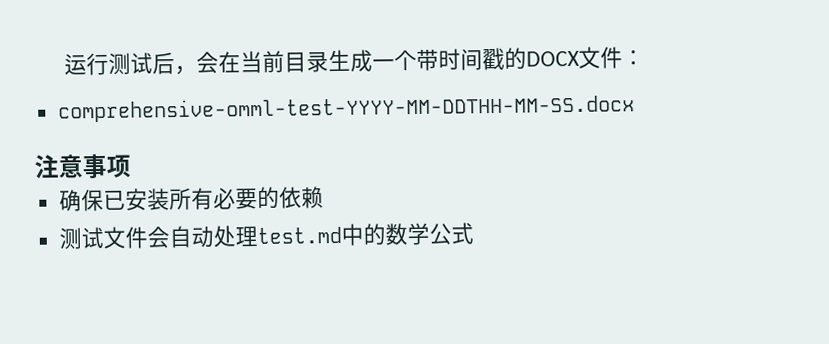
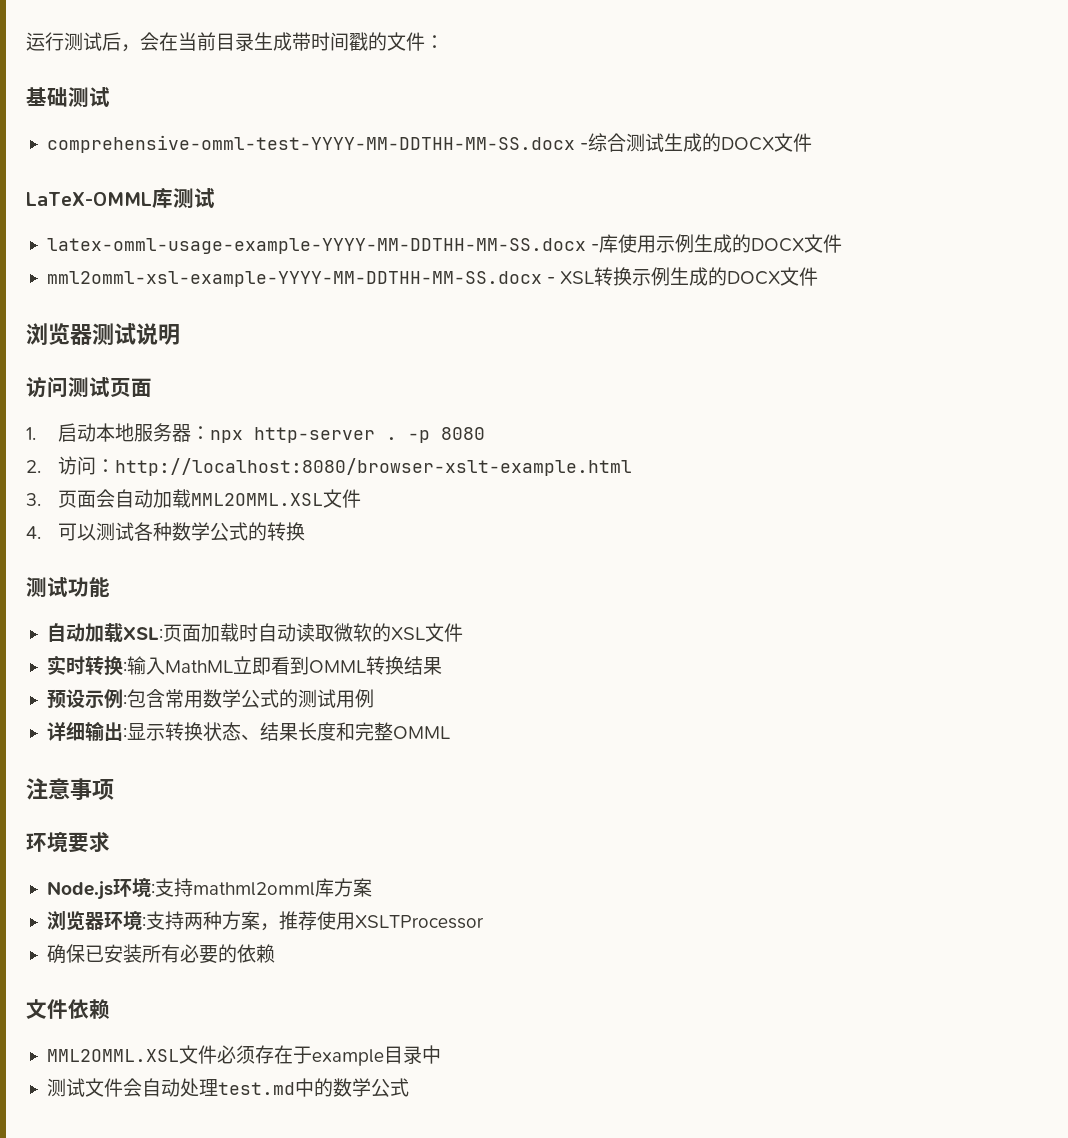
- 运行测试后，会在当前目录生成一个带时间戳的DOCX文件：
+ 运行测试后，会在当前目录生成带时间戳的文件：
+ 基础测试
- comprehensive-omml-test-YYYY-MM-DDTHH-MM-SS.docx
+ comprehensive-omml-test-YYYY-MM-DDTHH-MM-SS.docx -综合测试生成的DOCX文件
+ LaTeX-OMML库测试
+ latex-omml-usage-example-YYYY-MM-DDTHH-MM-SS.docx -库使用示例生成的DOCX文件
+ mml2omml-xsl-example-YYYY-MM-DDTHH-MM-SS.docx - XSL转换示例生成的DOCX文件
+ 浏览器测试说明
+ 访问测试页面
+ 1.启动本地服务器：npx http-server . -p 8080
+ 2.访问：http://localhost:8080/browser-xslt-example.html
+ 3.页面会自动加载MML2OMML.XSL文件
+ 4.可以测试各种数学公式的转换
+ 测试功能
+ 自动加载XSL:页面加载时自动读取微软的XSL文件
+ 实时转换:输入MathML立即看到OMML转换结果
+ 预设示例:包含常用数学公式的测试用例
+ 详细输出:显示转换状态、结果长度和完整OMML
  注意事项
+ 环境要求
+ Node.js环境:支持mathml2omml库方案
+ 浏览器环境:支持两种方案，推荐使用XSLTProcessor
+ 文件依赖
+ MML2OMML.XSL文件必须存在于example目录中

